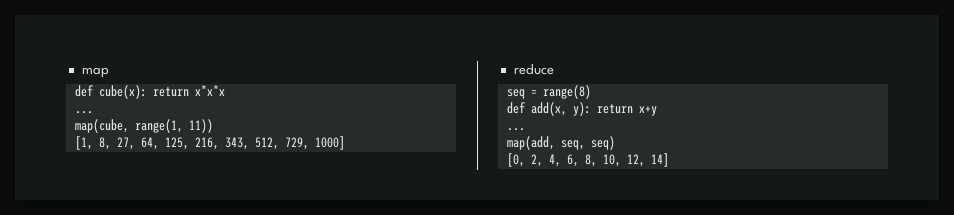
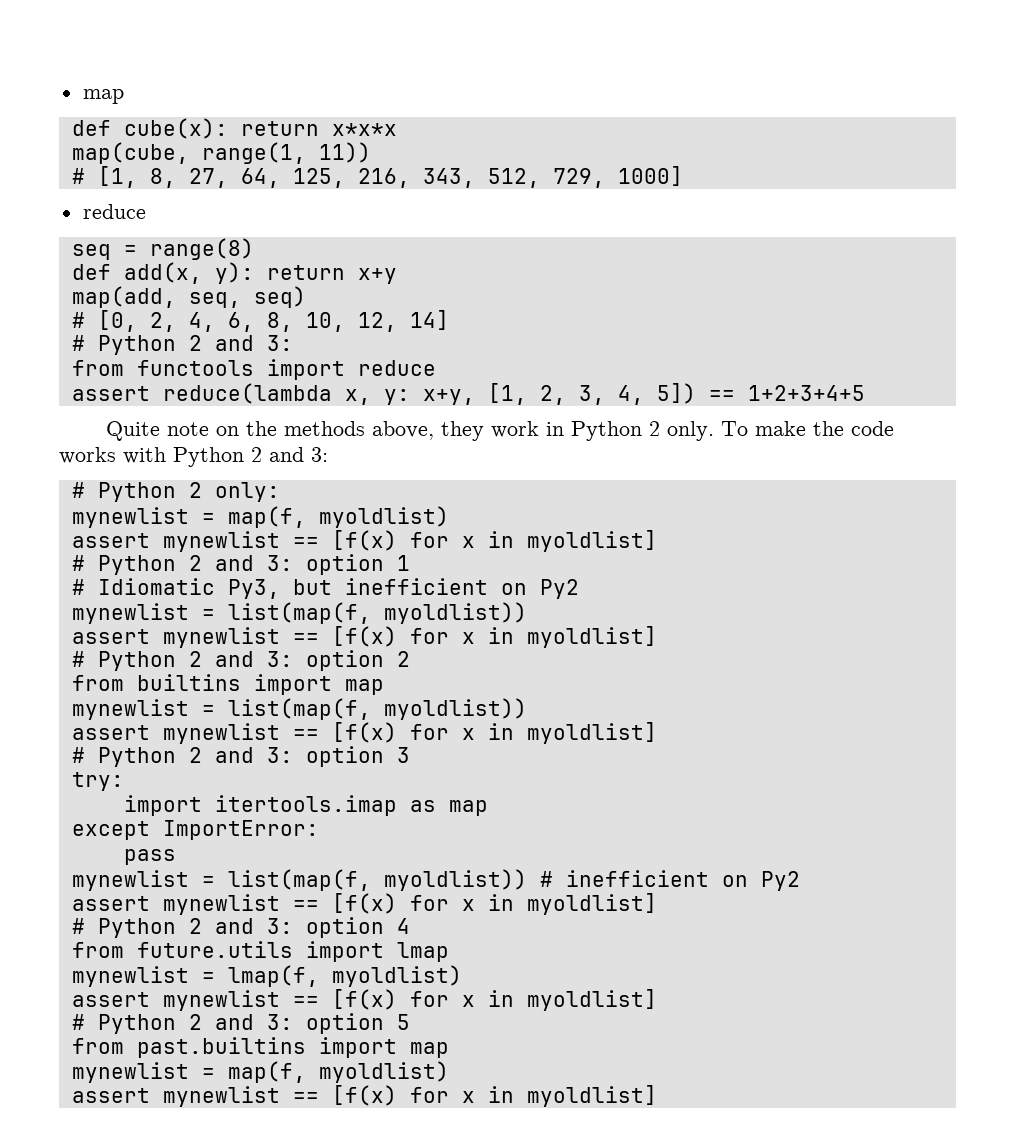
  def cube(x): return x*x*x
- ...
- [1, 8, 27, 64, 125, 216, 343, 512, 729, 1000]
+ # [1, 8, 27, 64, 125, 216, 343, 512, 729, 1000]
  def add(x, y): return x+y
- ...
- [0, 2, 4, 6, 8, 10, 12, 14]
+ # [0, 2, 4, 6, 8, 10, 12, 14]
+ # Python 2 and 3:
+ from functools import reduce
+ assert reduce(lambda x, y: x+y, [1, 2, 3, 4, 5]) == 1+2+3+4+5
+ Quite note on the methods above, they work in Python 2 only. To make the code works with Python 2 and 3:
+ # Python 2 only:
+ mynewlist = map(f, myoldlist)
+ assert mynewlist == [f(x) for x in myoldlist]
+ # Python 2 and 3: option 1
+ # Idiomatic Py3, but inefficient on Py2
+ mynewlist = list(map(f, myoldlist))
+ assert mynewlist == [f(x) for x in myoldlist]
+ # Python 2 and 3: option 2
+ from builtins import map
+ mynewlist = list(map(f, myoldlist))
+ assert mynewlist == [f(x) for x in myoldlist]
+ # Python 2 and 3: option 3
+ try:
+ import itertools.imap as map
+ except ImportError:
+ pass
+ mynewlist = list(map(f, myoldlist)) # inefficient on Py2
+ assert mynewlist == [f(x) for x in myoldlist]
+ # Python 2 and 3: option 4
+ from future.utils import lmap
+ mynewlist = lmap(f, myoldlist)
+ assert mynewlist == [f(x) for x in myoldlist]
+ # Python 2 and 3: option 5
+ from past.builtins import map
+ mynewlist = map(f, myoldlist)
+ assert mynewlist == [f(x) for x in myoldlist]

